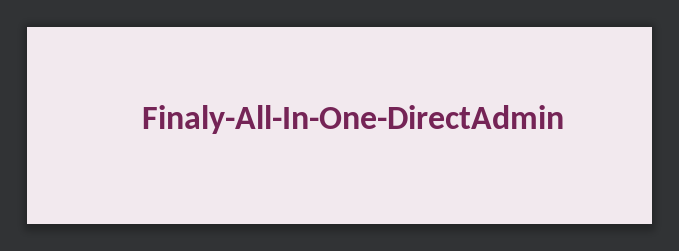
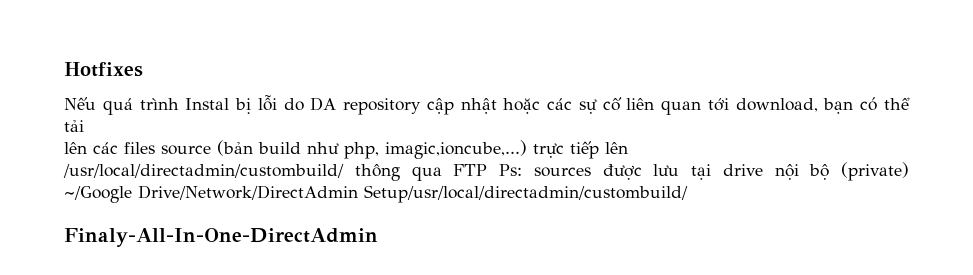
+ Hotfixes
+ Nếu quá trình Instal bị lỗi do DA repository cập nhật hoặc các sự cố liên quan tới download, bạn có thể tải
+ lên các files source (bản build như php, imagic,ioncube,...) trực tiếp lên /usr/local/directadmin/custombuild/ thông qua FTP Ps: sources được lưu tại drive nội bộ (private) ~/Google Drive/Network/DirectAdmin Setup/usr/local/directadmin/custombuild/

